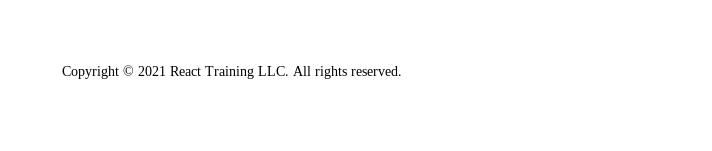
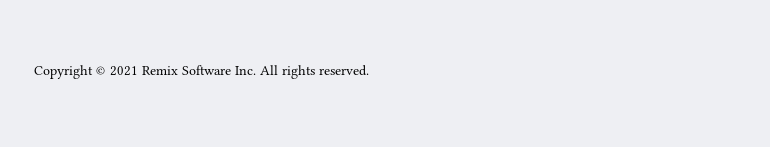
- Copyright © 2021 React Training LLC. All rights reserved.
+ Copyright © 2021 Remix Software Inc. All rights reserved.

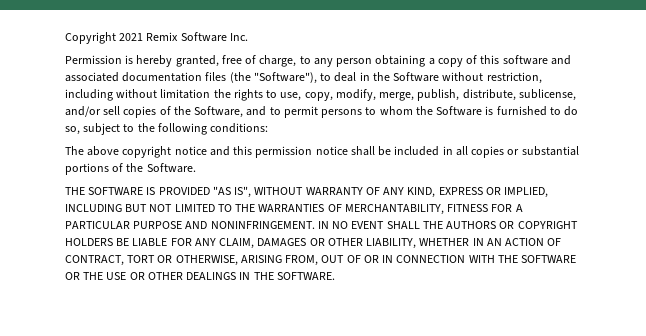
- Copyright © 2021 Remix Software Inc. All rights reserved.
+ Copyright 2021 Remix Software Inc.
+ Permission is hereby granted, free of charge, to any person obtaining a copy of this software and associated documentation files (the "Software"), to deal in the Software without restriction, including without limitation the rights to use, copy, modify, merge, publish, distribute, sublicense, and/or sell copies of the Software, and to permit persons to whom the Software is furnished to do so, subject to the following conditions:
+ The above copyright notice and this permission notice shall be included in all copies or substantial portions of the Software.
+ THE SOFTWARE IS PROVIDED "AS IS", WITHOUT WARRANTY OF ANY KIND, EXPRESS OR IMPLIED, INCLUDING BUT NOT LIMITED TO THE WARRANTIES OF MERCHANTABILITY, FITNESS FOR A PARTICULAR PURPOSE AND NONINFRINGEMENT. IN NO EVENT SHALL THE AUTHORS OR COPYRIGHT HOLDERS BE LIABLE FOR ANY CLAIM, DAMAGES OR OTHER LIABILITY, WHETHER IN AN ACTION OF CONTRACT, TORT OR OTHERWISE, ARISING FROM, OUT OF OR IN CONNECTION WITH THE SOFTWARE OR THE USE OR OTHER DEALINGS IN THE SOFTWARE.

